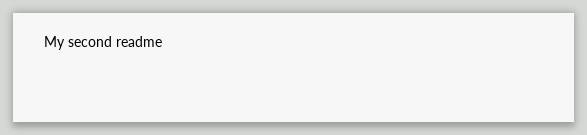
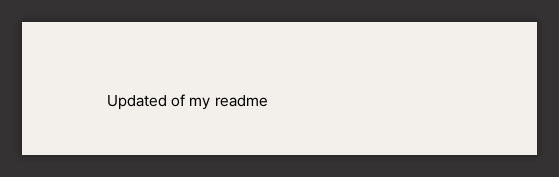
- My second readme
+ Updated of my readme

